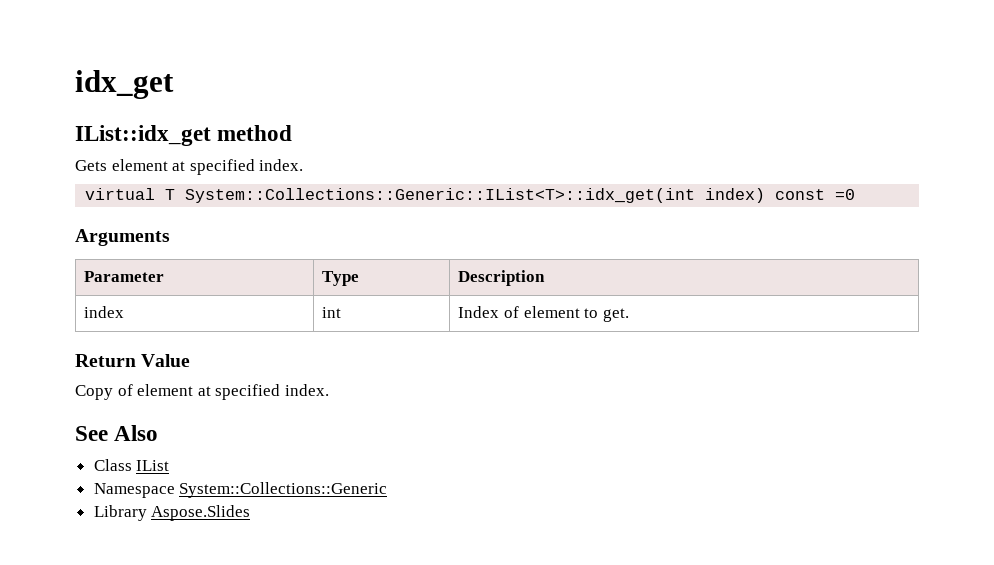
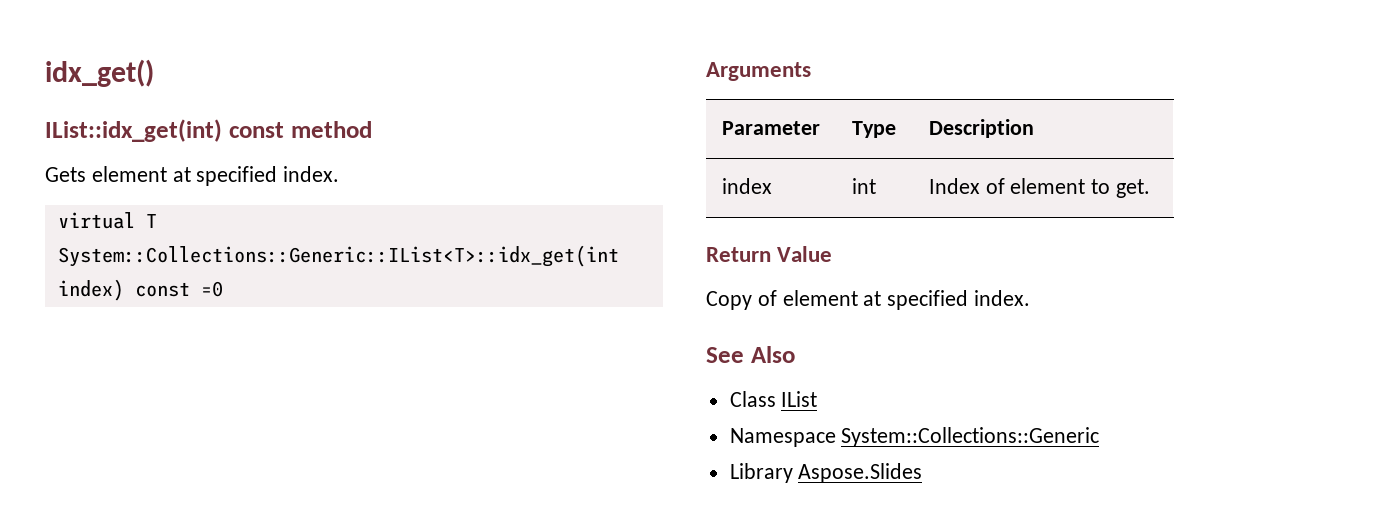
- idx_get
- IList::idx_get method
+ idx_get()
+ IList::idx_get(int) const method

